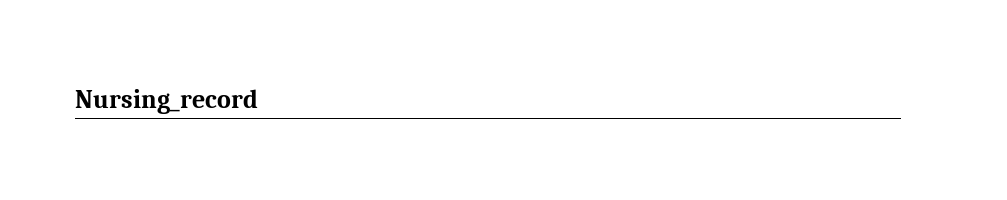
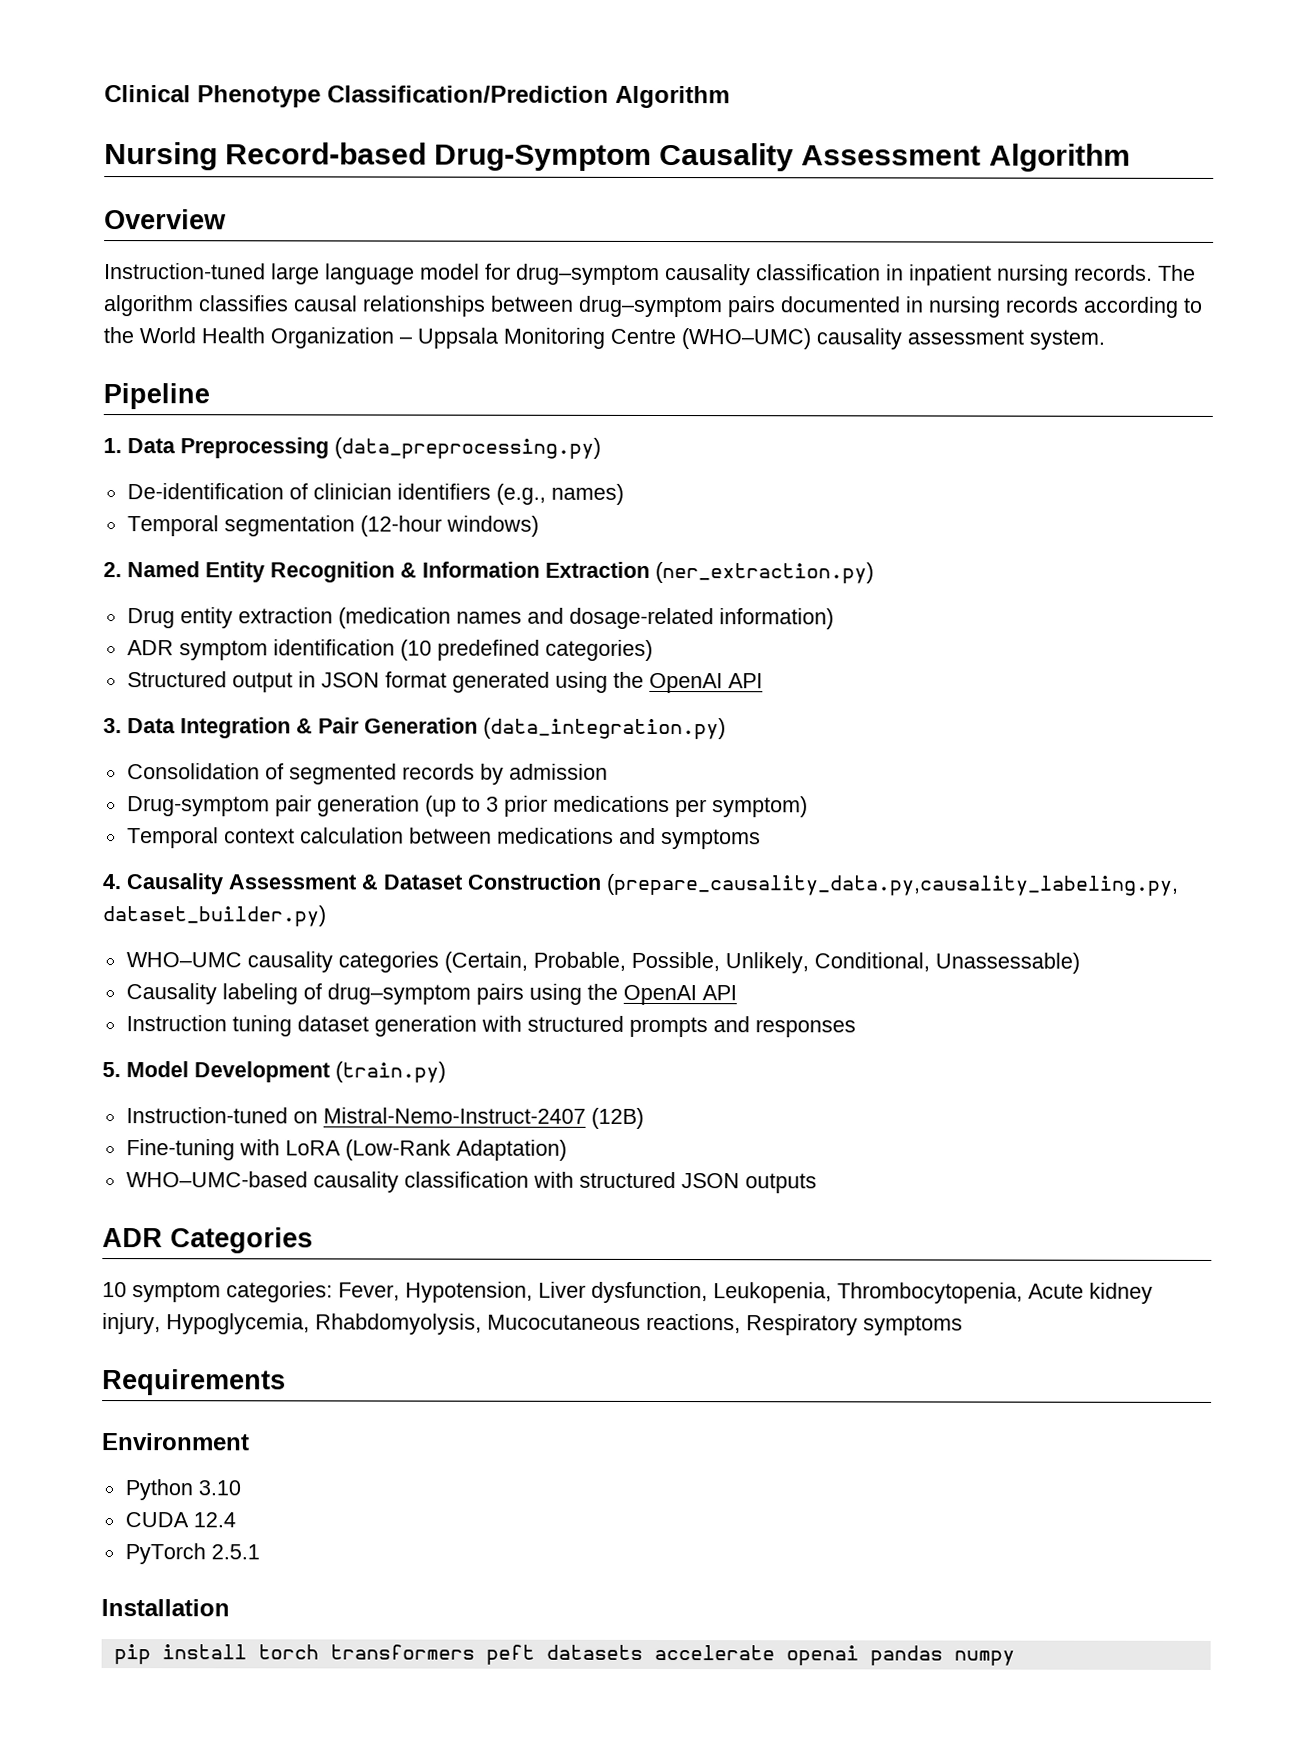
- Nursing_record
+ Clinical Phenotype Classification/Prediction Algorithm
+ Nursing Record-based Drug-Symptom Causality Assessment Algorithm
+ Overview
+ Instruction-tuned large language model for drug–symptom causality classification in inpatient nursing records. The algorithm classifies causal relationships between drug–symptom pairs documented in nursing records according to the World Health Organization – Uppsala Monitoring Centre (WHO–UMC) causality assessment system.
+ Pipeline
+ 1. Data Preprocessing (data_preprocessing.py)
+ De-identification of clinician identifiers (e.g., names)
+ Temporal segmentation (12-hour windows)
+ 2. Named Entity Recognition & Information Extraction (ner_extraction.py)
+ Drug entity extraction (medication names and dosage-related information)
+ ADR symptom identification (10 predefined categories)
+ Structured output in JSON format generated using the OpenAI API
+ 3. Data Integration & Pair Generation (data_integration.py)
+ Consolidation of segmented records by admission
+ Drug-symptom pair generation (up to 3 prior medications per symptom)
+ Temporal context calculation between medications and symptoms
+ 4. Causality Assessment & Dataset Construction (prepare_causality_data.py,causality_labeling.py, dataset_builder.py)
+ WHO–UMC causality categories (Certain, Probable, Possible, Unlikely, Conditional, Unassessable)
+ Causality labeling of drug–symptom pairs using the OpenAI API
+ Instruction tuning dataset generation with structured prompts and responses
+ 5. Model Development (train.py)
+ Instruction-tuned on Mistral-Nemo-Instruct-2407 (12B)
+ Fine-tuning with LoRA (Low-Rank Adaptation)
+ WHO–UMC-based causality classification with structured JSON outputs
+ ADR Categories
+ 10 symptom categories: Fever, Hypotension, Liver dysfunction, Leukopenia, Thrombocytopenia, Acute kidney injury, Hypoglycemia, Rhabdomyolysis, Mucocutaneous reactions, Respiratory symptoms
+ Requirements
+ Environment
+ Python 3.10
+ CUDA 12.4
+ PyTorch 2.5.1
+ Installation
+ pip install torch transformers peft datasets accelerate openai pandas numpy

